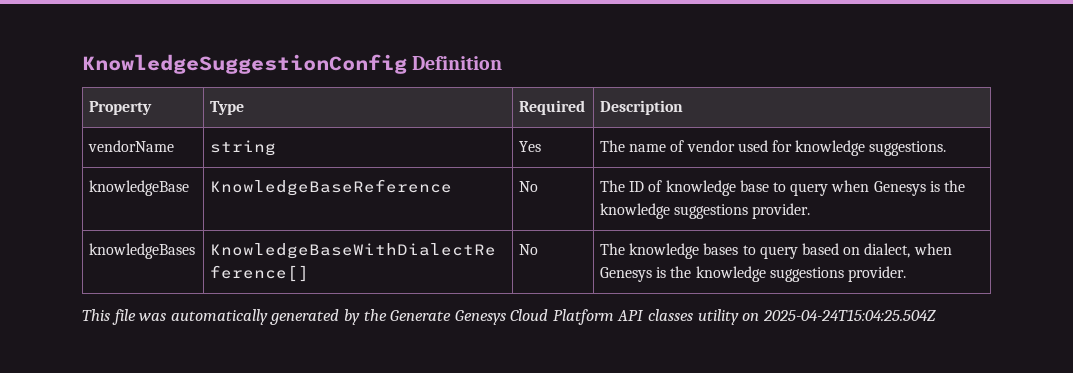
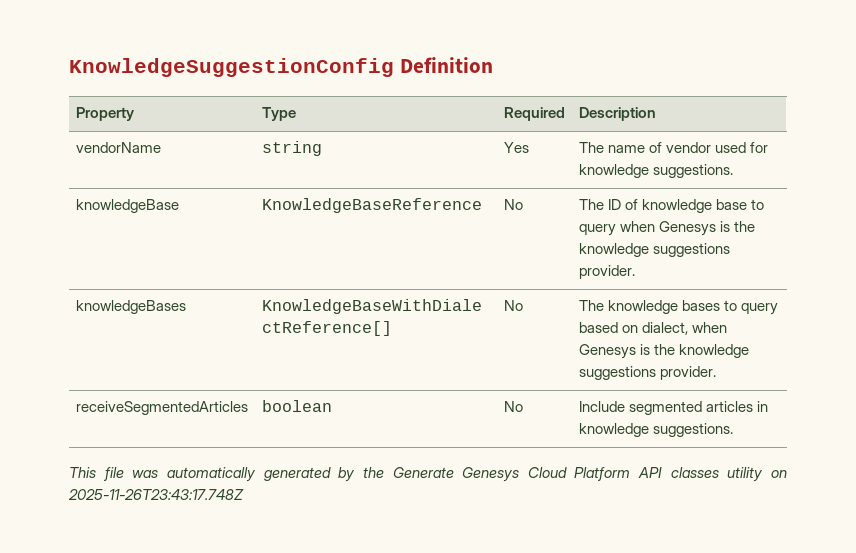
+ receiveSegmentedArticles | boolean | No | Include segmented articles in knowledge suggestions.
- This file was automatically generated by the Generate Genesys Cloud Platform API classes utility on 2025-04-24T15:04:25.504Z
+ This file was automatically generated by the Generate Genesys Cloud Platform API classes utility on 2025-11-26T23:43:17.748Z

